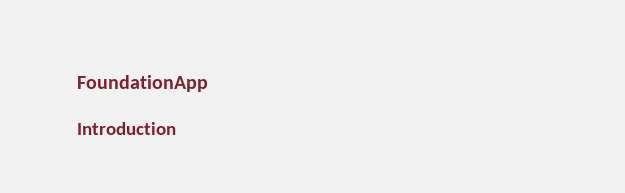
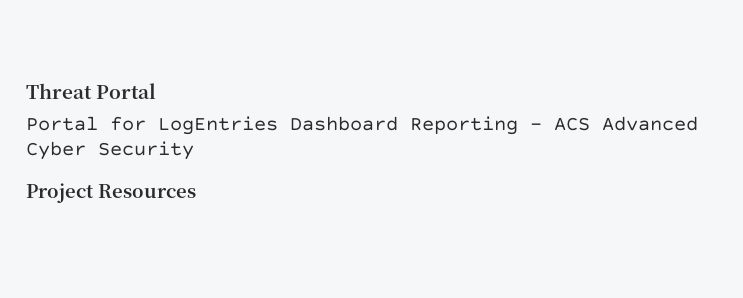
- FoundationApp
- Introduction
+ Threat Portal
+ Portal for LogEntries Dashboard Reporting - ACS Advanced Cyber Security
+ Project Resources

